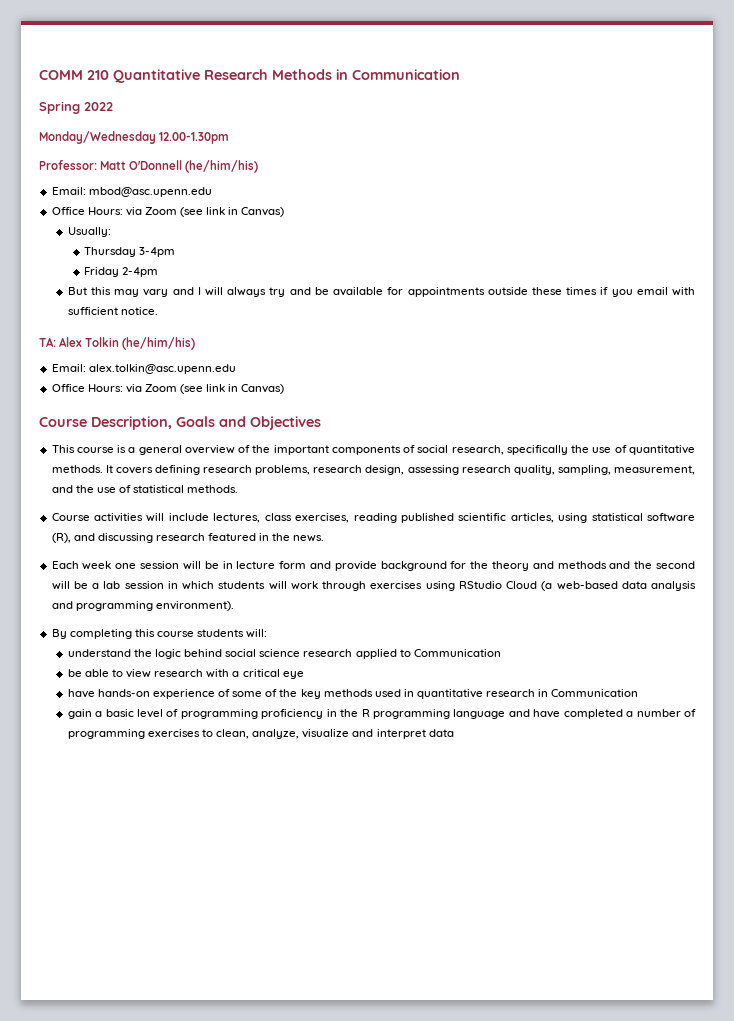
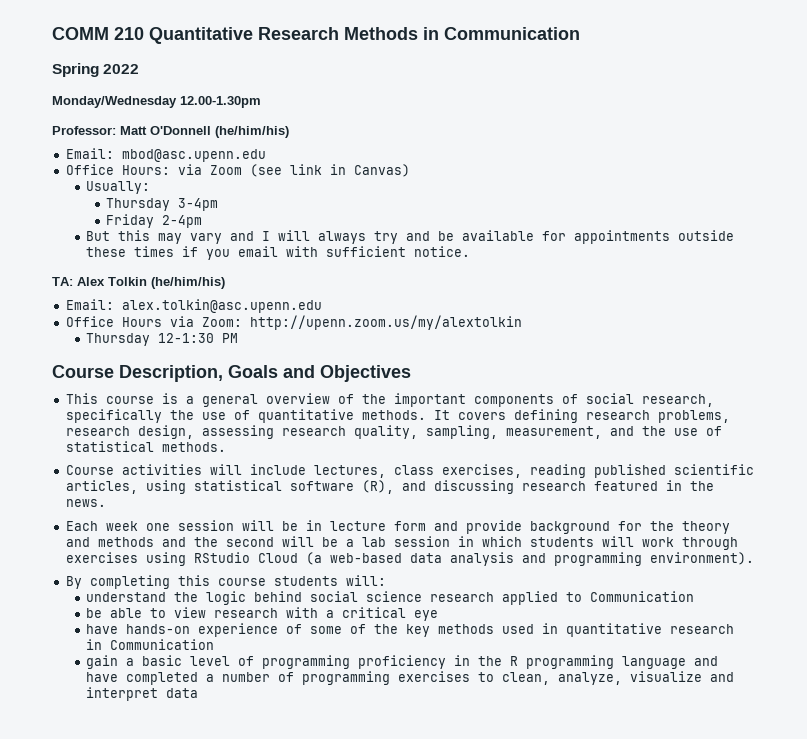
  Email: alex.tolkin@asc.upenn.edu
- Office Hours: via Zoom (see link in Canvas)
+ Office Hours via Zoom: http://upenn.zoom.us/my/alextolkin
+ Thursday 12-1:30 PM

